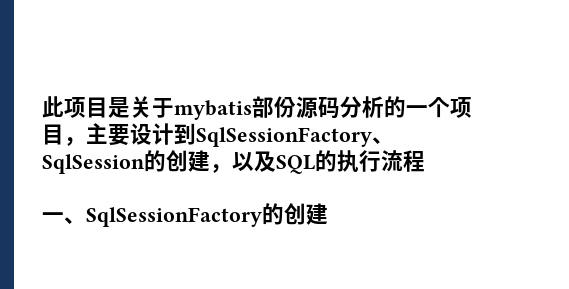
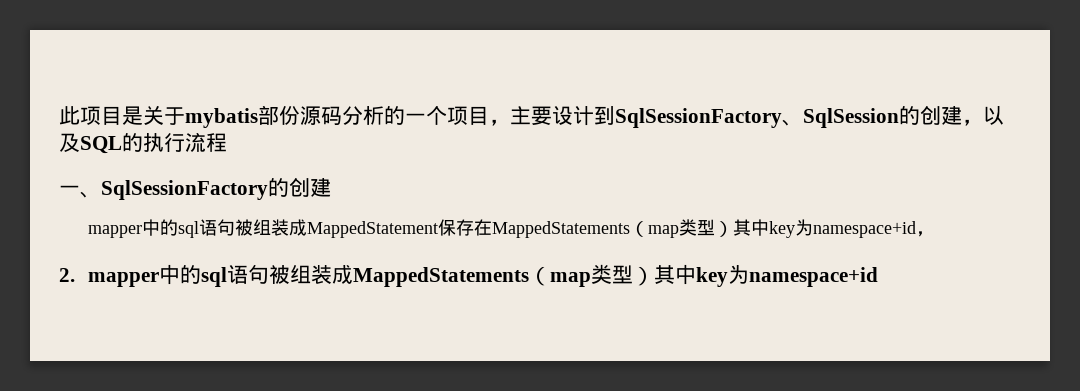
+ mapper中的sql语句被组装成MappedStatement保存在MappedStatements（map类型）其中key为namespace+id，
+ 2. mapper中的sql语句被组装成MappedStatements（map类型）其中key为namespace+id

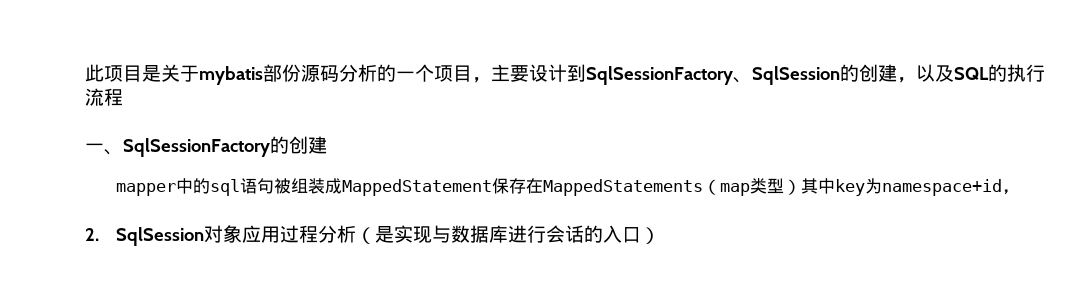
- 2. mapper中的sql语句被组装成MappedStatements（map类型）其中key为namespace+id
+ 2. SqlSession对象应用过程分析（是实现与数据库进行会话的入口）

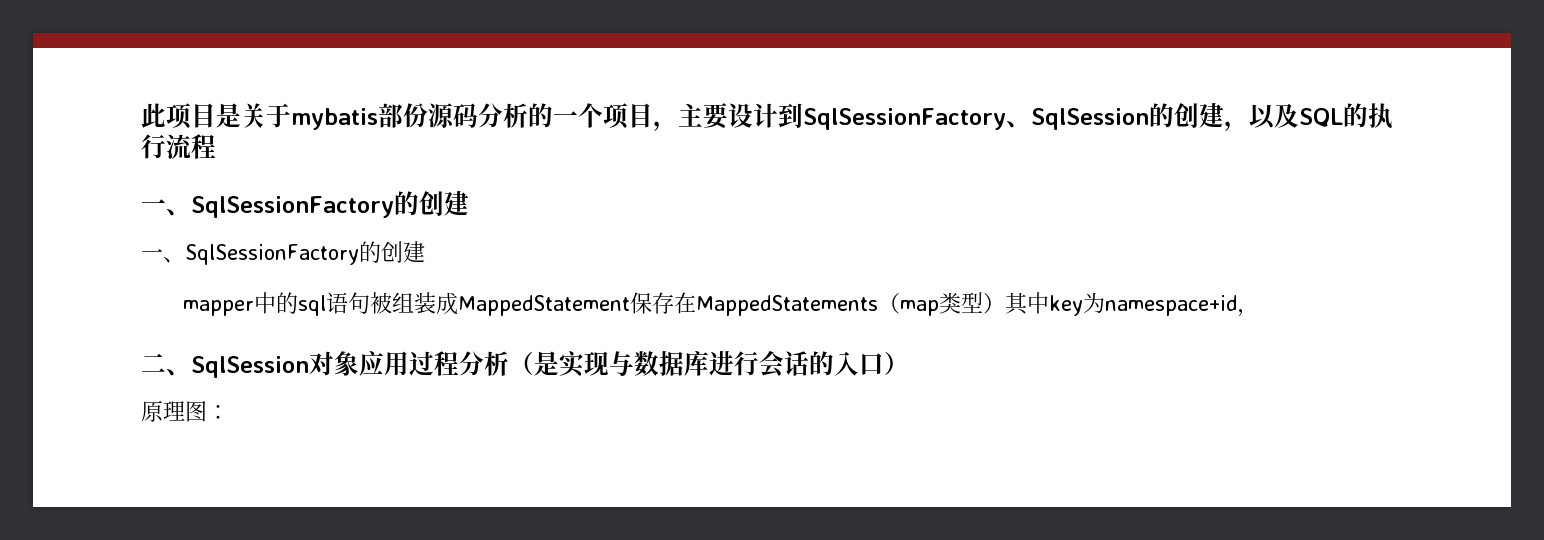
  此项目是关于mybatis部份源码分析的一个项目，主要设计到SqlSessionFactory、SqlSession的创建，以及SQL的执行流程
+ 一、SqlSessionFactory的创建
- 2. SqlSession对象应用过程分析（是实现与数据库进行会话的入口）
+ 二、SqlSession对象应用过程分析（是实现与数据库进行会话的入口）
+ 原理图：

